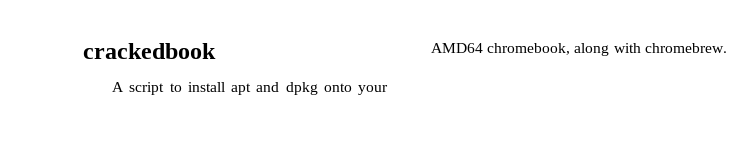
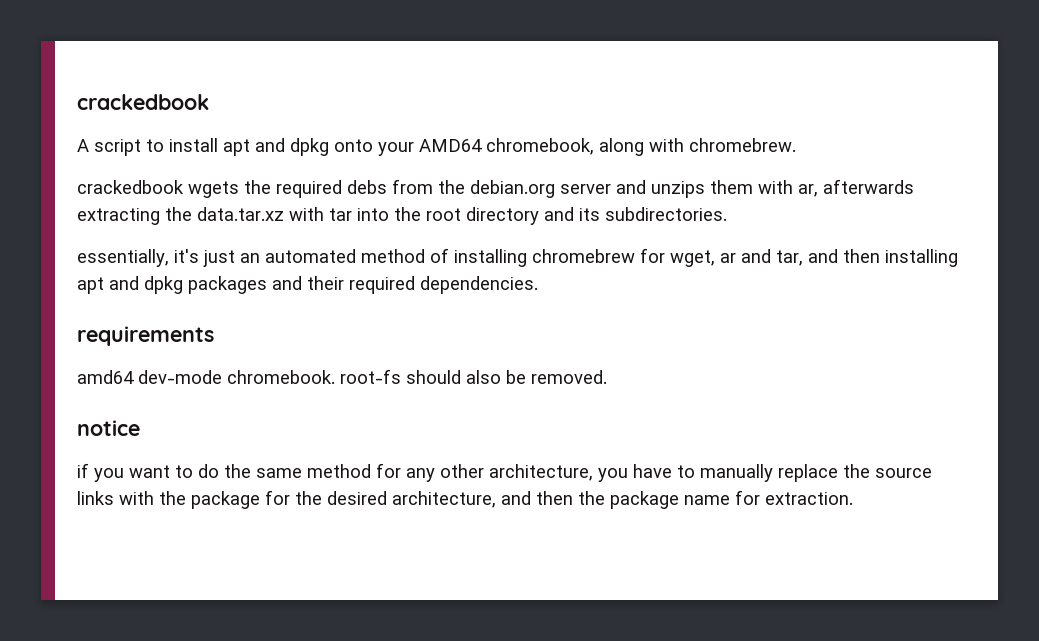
+ crackedbook wgets the required debs from the debian.org server and unzips them with ar, afterwards extracting the data.tar.xz with tar into the root directory and its subdirectories.
+ essentially, it's just an automated method of installing chromebrew for wget, ar and tar, and then installing apt and dpkg packages and their required dependencies.
+ requirements
+ amd64 dev-mode chromebook. root-fs should also be removed.
+ notice
+ if you want to do the same method for any other architecture, you have to manually replace the source links with the package for the desired architecture, and then the package name for extraction.

